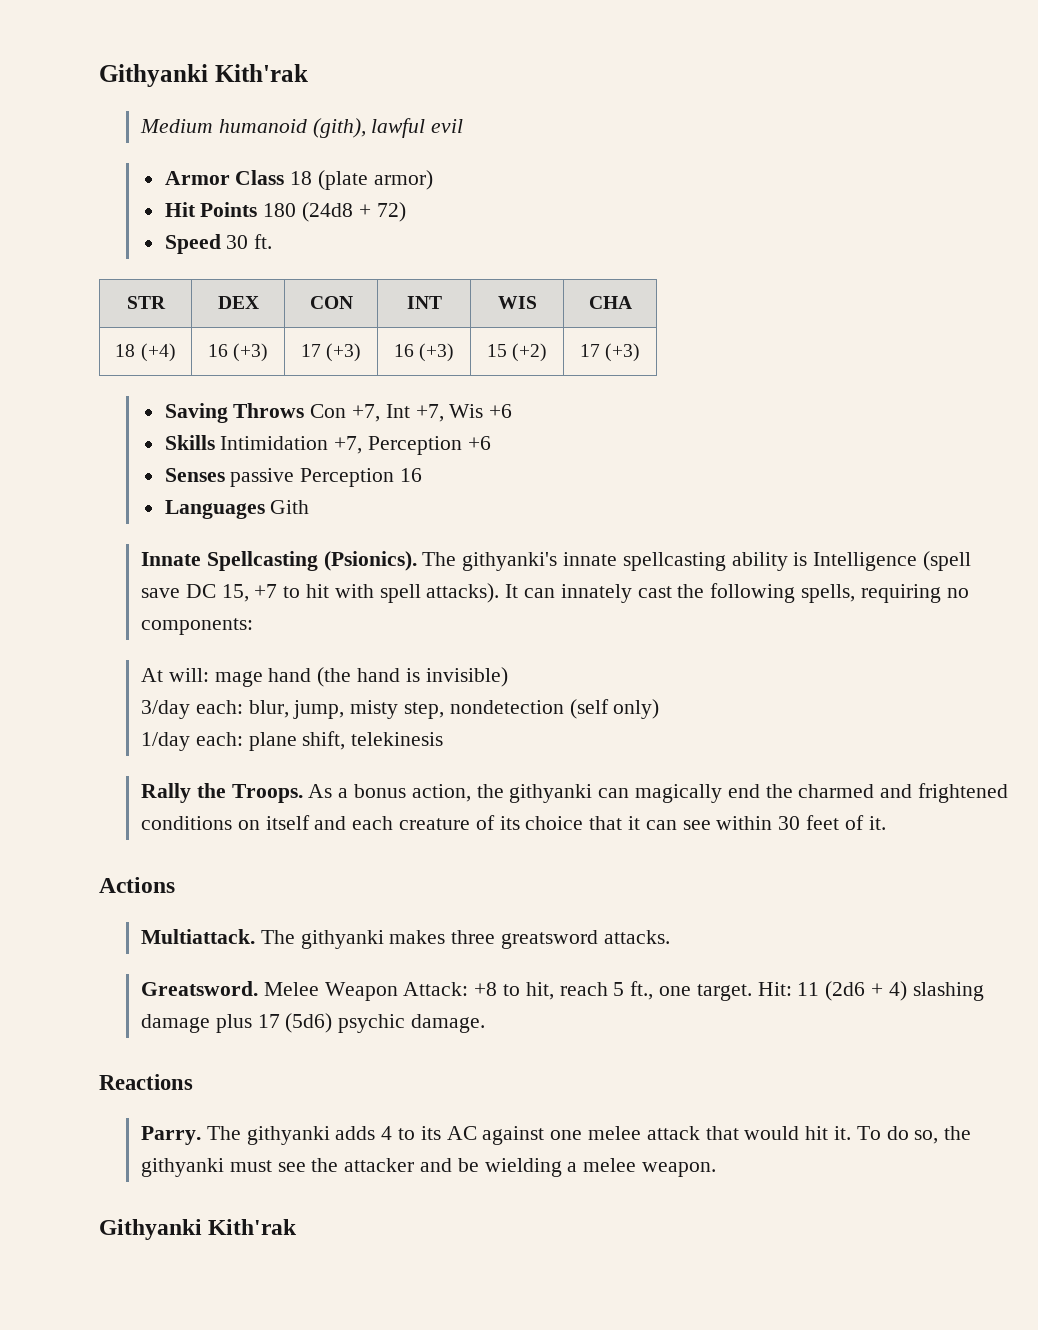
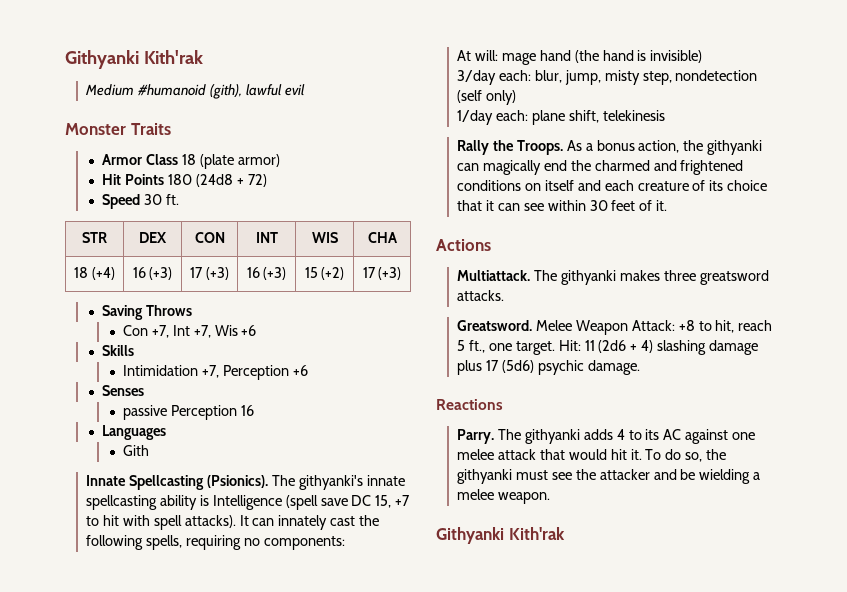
- Medium humanoid (gith), lawful evil
+ Medium #humanoid (gith), lawful evil
+ Monster Traits
- Saving Throws Con +7, Int +7, Wis +6
+ Saving Throws
+ Con +7, Int +7, Wis +6
- Skills Intimidation +7, Perception +6
+ Skills
+ Intimidation +7, Perception +6
- Senses passive Perception 16
+ Senses
+ passive Perception 16
- Languages Gith
+ Languages
+ Gith

